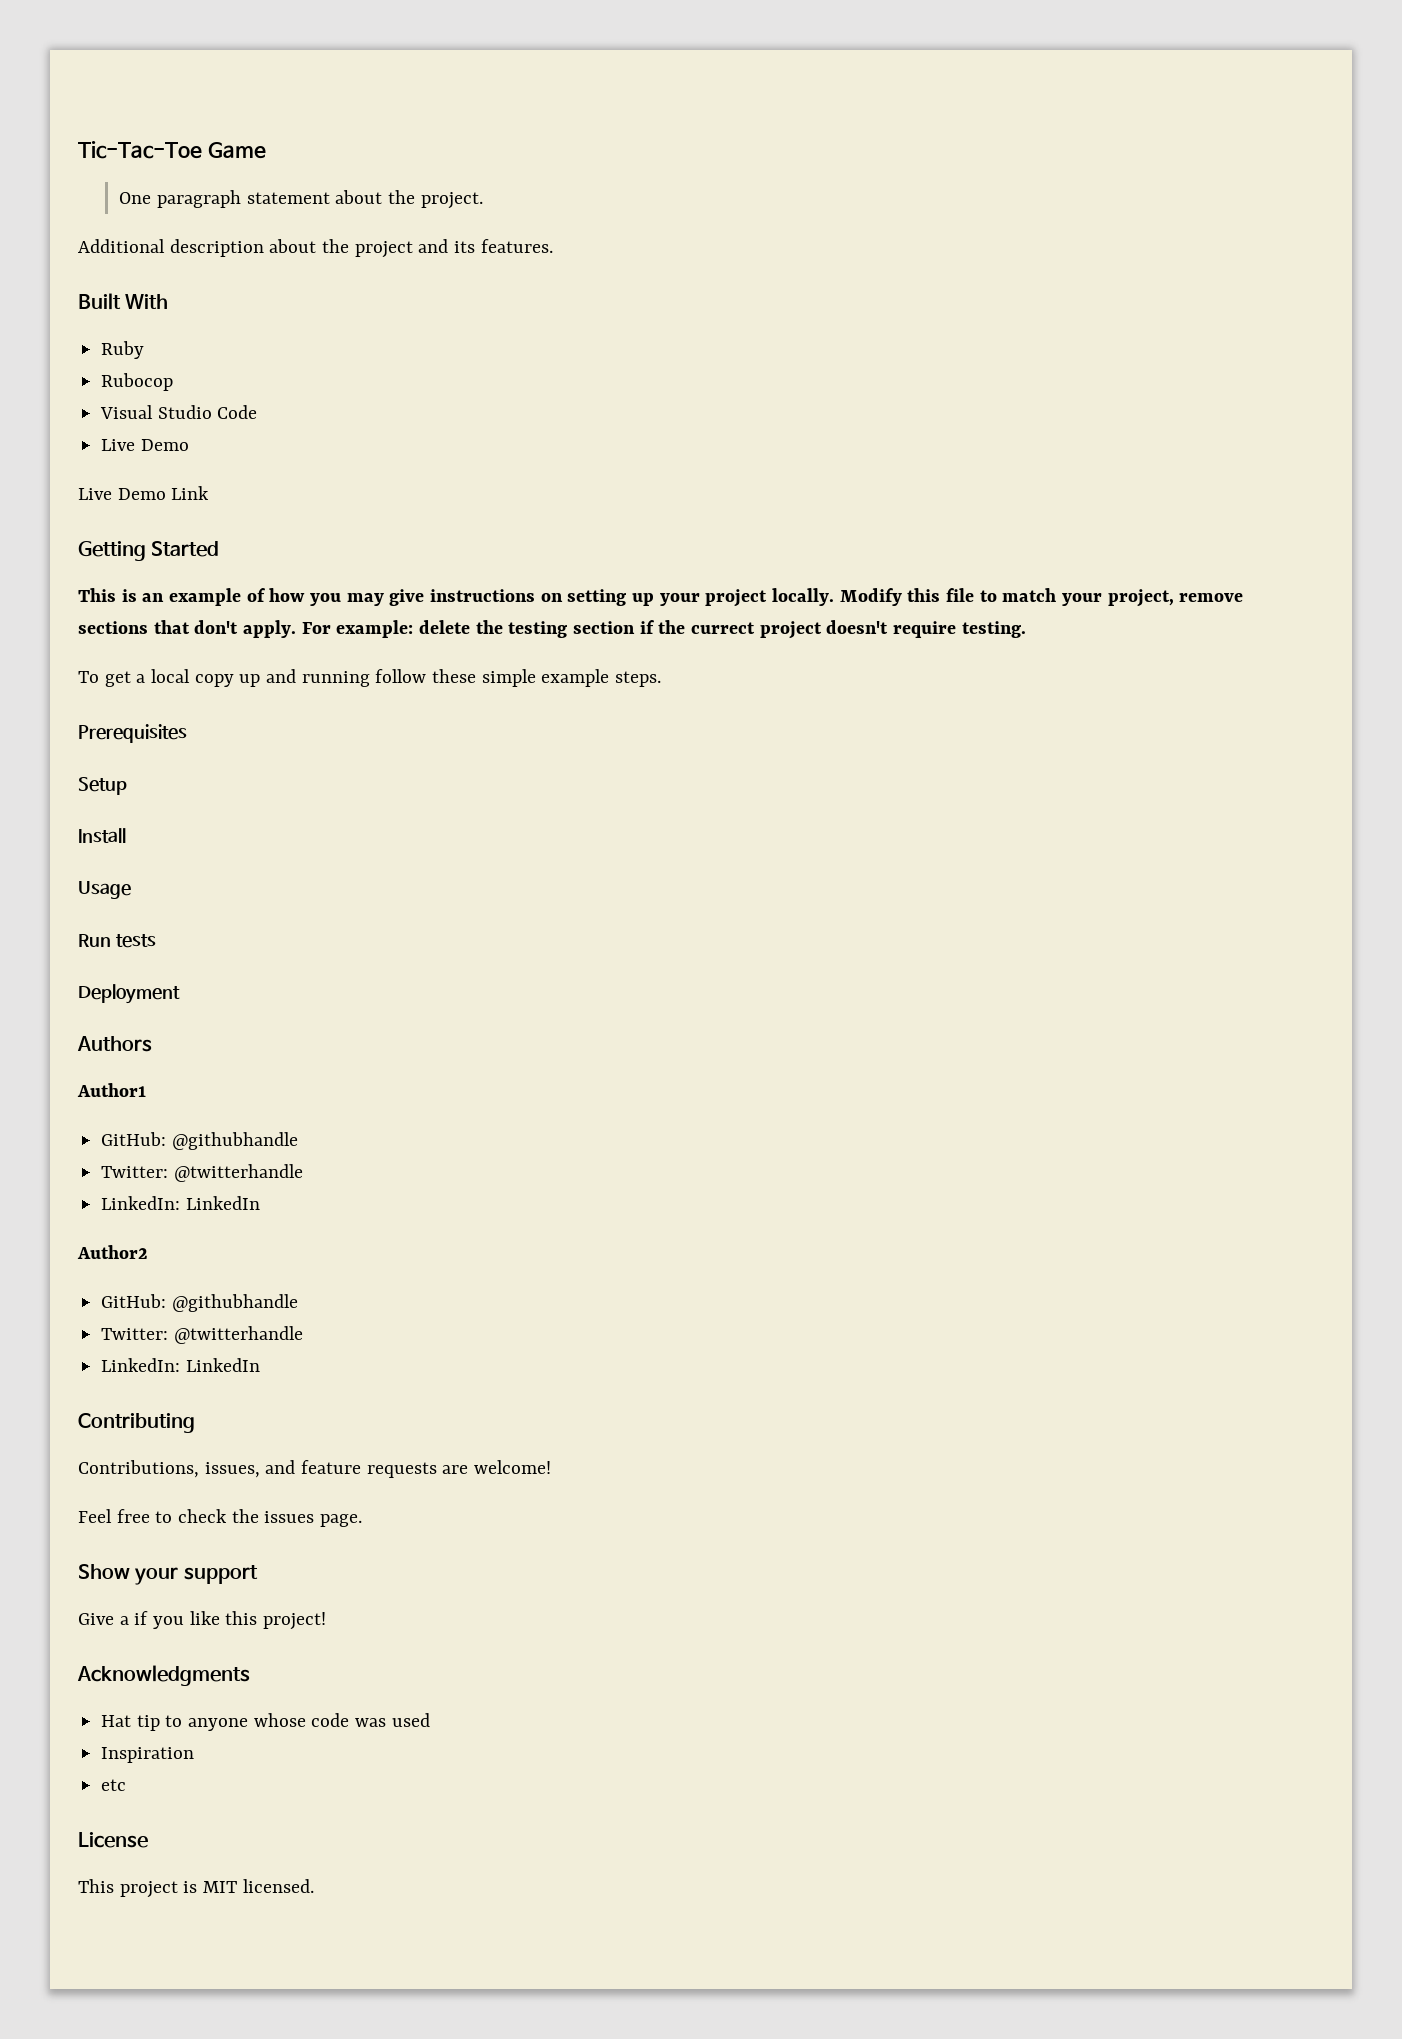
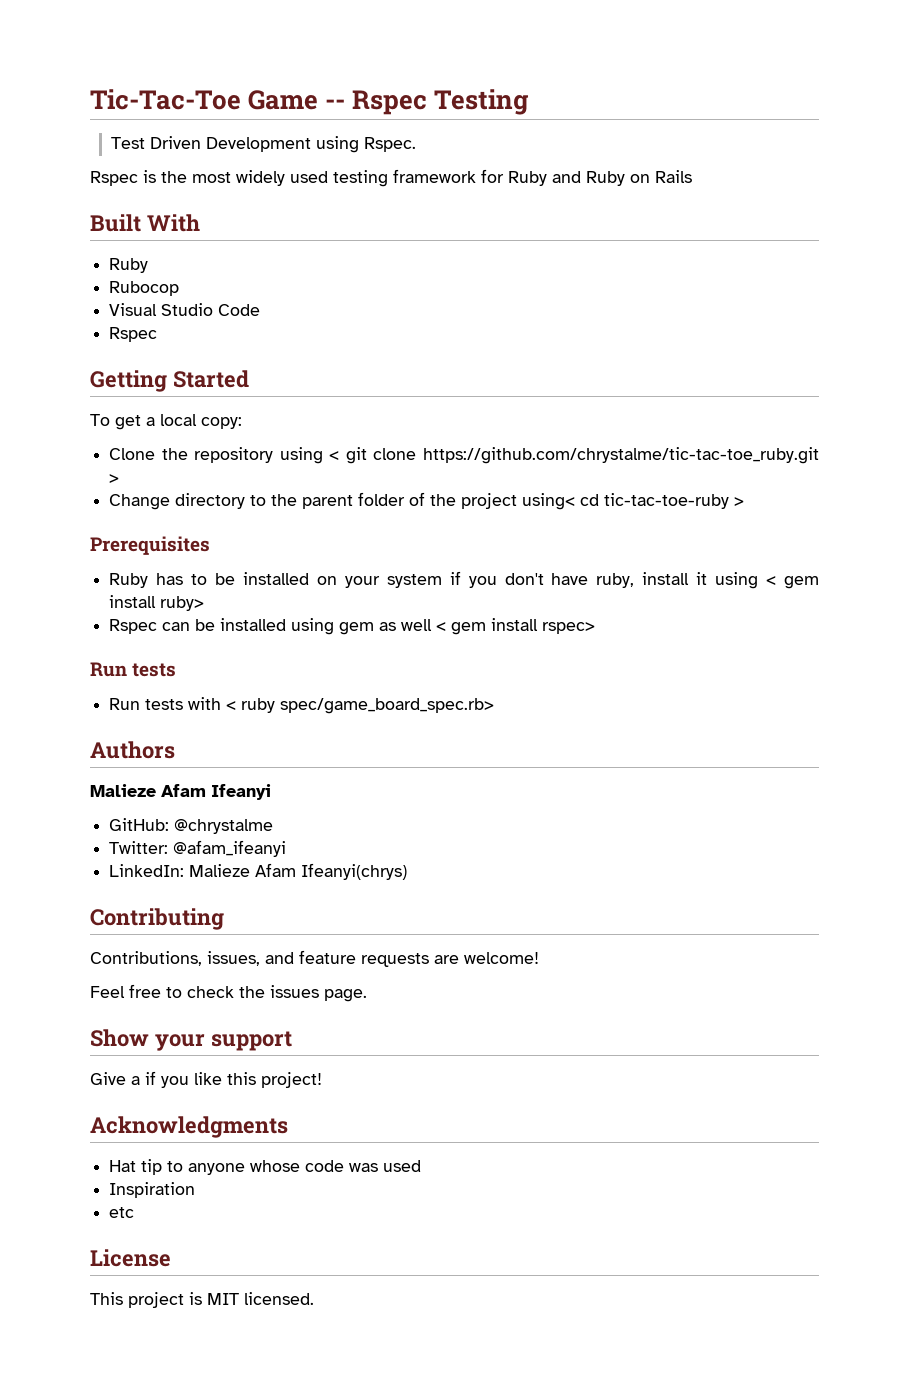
- Tic-Tac-Toe Game
- One paragraph statement about the project.
- Additional description about the project and its features.
+ Tic-Tac-Toe Game -- Rspec Testing
+ Test Driven Development using Rspec.
+ Rspec is the most widely used testing framework for Ruby and Ruby on Rails
  Visual Studio Code
- Live Demo
- Live Demo Link
+ Rspec
  Getting Started
- This is an example of how you may give instructions on setting up your project locally. Modify this file to match your project, remove sections that don't apply. For example: delete the testing section if the currect project doesn't require testing.
- To get a local copy up and running follow these simple example steps.
+ To get a local copy:
+ Clone the repository using < git clone https://github.com/chrystalme/tic-tac-toe_ruby.git >
+ Change directory to the parent folder of the project using< cd tic-tac-toe-ruby >
  Prerequisites
- Setup
- Install
- Usage
+ Ruby has to be installed on your system if you don't have ruby, install it using < gem install ruby>
+ Rspec can be installed using gem as well < gem install rspec>
  Run tests
- Deployment
+ Run tests with < ruby spec/game_board_spec.rb>
  Authors
- Author1
- GitHub: @githubhandle
- Twitter: @twitterhandle
- LinkedIn: LinkedIn
- Author2
- GitHub: @githubhandle
- Twitter: @twitterhandle
- LinkedIn: LinkedIn
+ Malieze Afam Ifeanyi
+ GitHub: @chrystalme
+ Twitter: @afam_ifeanyi
+ LinkedIn: Malieze Afam Ifeanyi(chrys)

